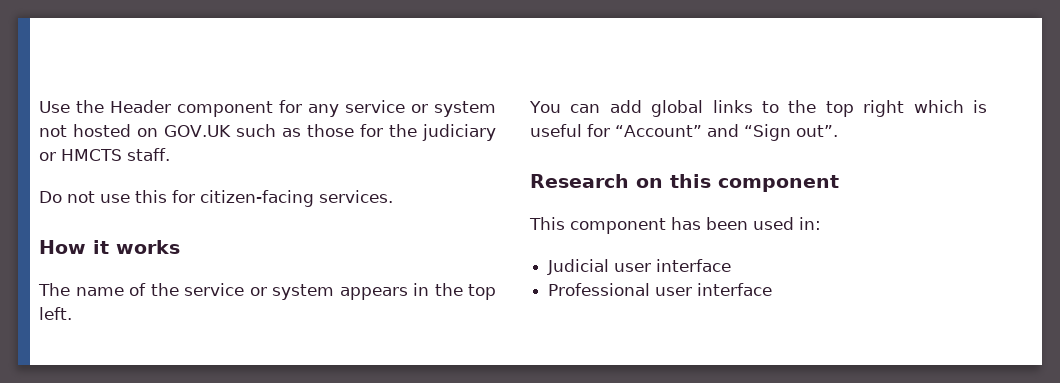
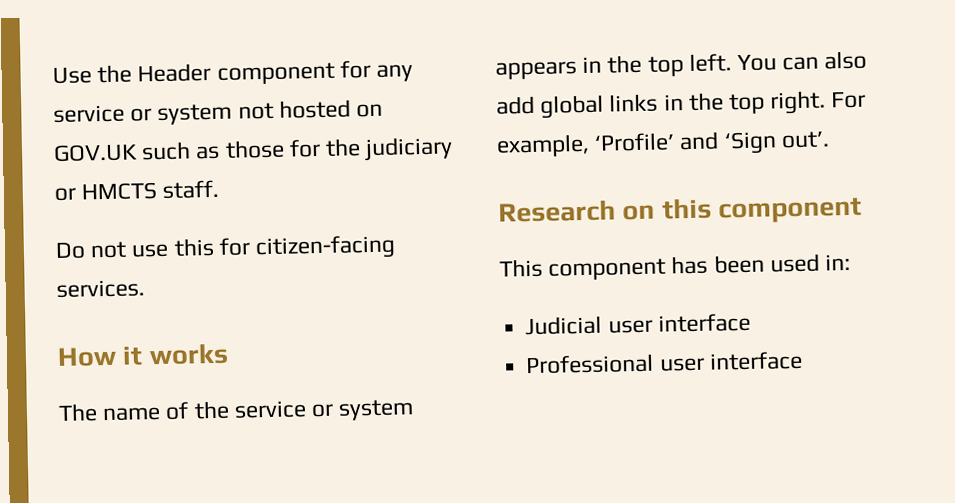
- The name of the service or system appears in the top left.
- You can add global links to the top right which is useful for “Account” and “Sign out”.
+ The name of the service or system appears in the top left. You can also add global links in the top right. For example, ‘Profile’ and ‘Sign out’.

